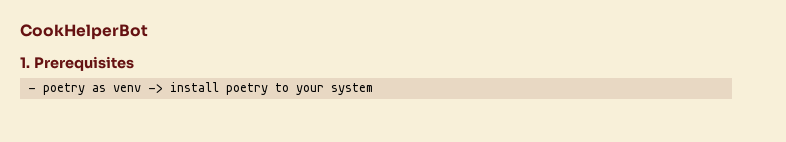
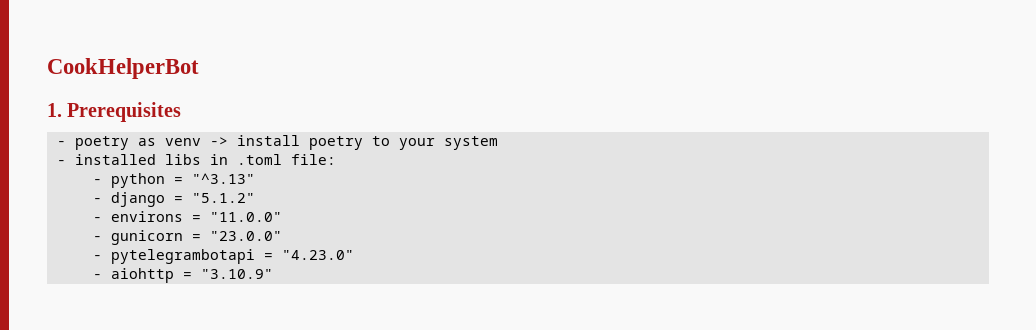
+ - installed libs in .toml file:
+ - python = "^3.13"
+ - django = "5.1.2"
+ - environs = "11.0.0"
+ - gunicorn = "23.0.0"
+ - pytelegrambotapi = "4.23.0"
+ - aiohttp = "3.10.9"

